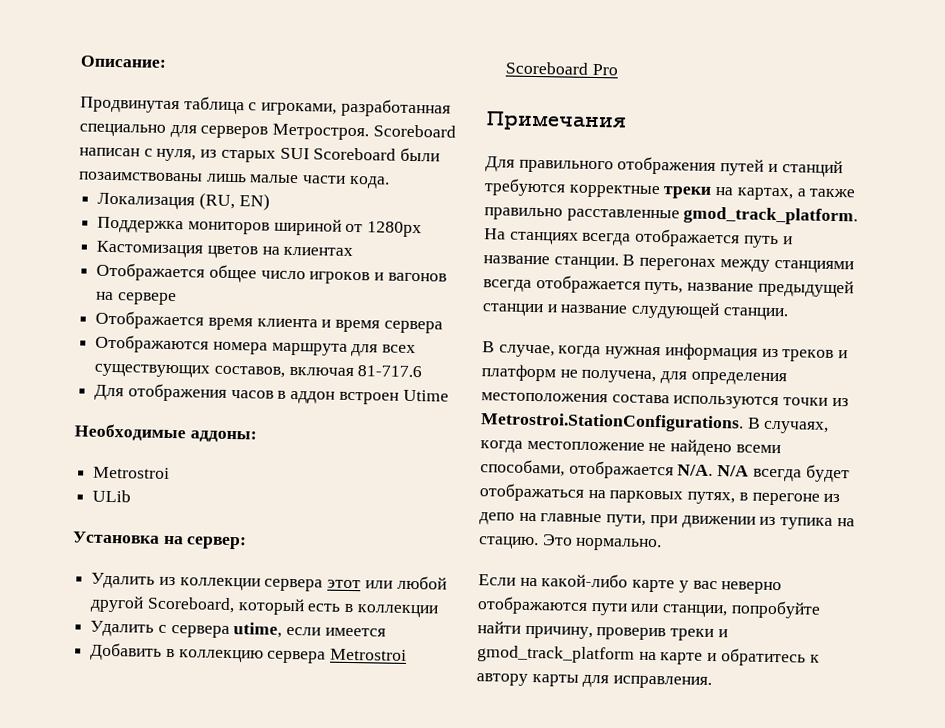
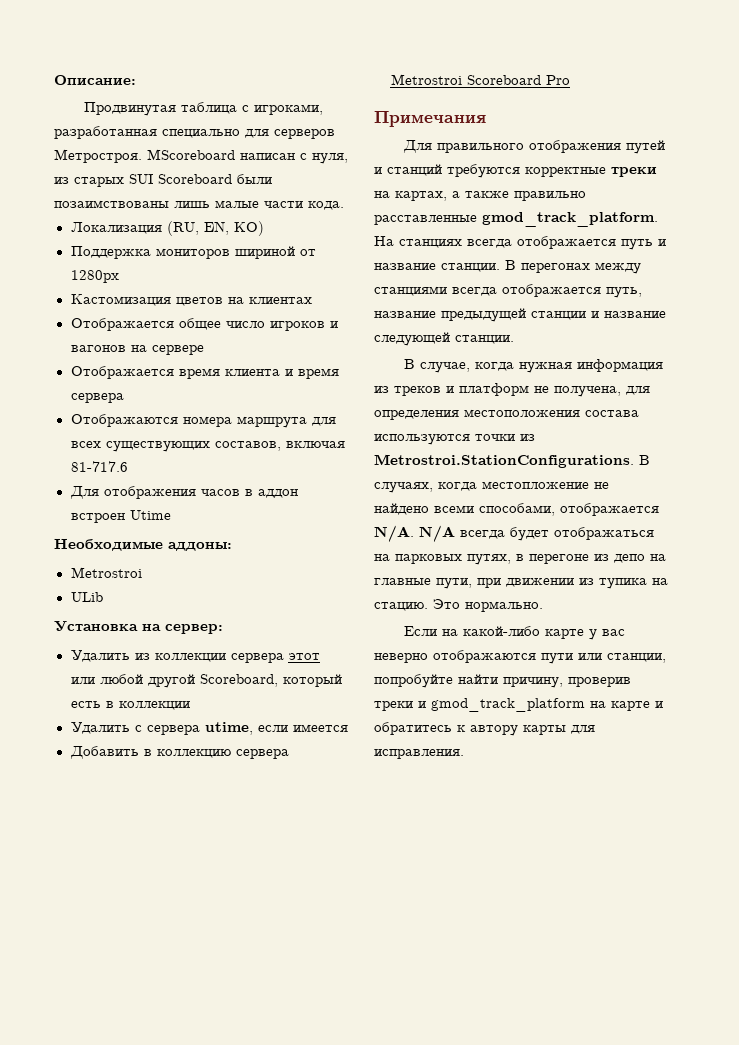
- Scoreboard написан с нуля, из старых SUI Scoreboard были позаимствованы лишь малые части кода.
+ MScoreboard написан с нуля, из старых SUI Scoreboard были позаимствованы лишь малые части кода.
- Локализация (RU, EN)
+ Локализация (RU, EN, KO)
- В перегонах между станциями всегда отображается путь, название предыдущей станции и название слудующей станции.
+ В перегонах между станциями всегда отображается путь, название предыдущей станции и название следующей станции.

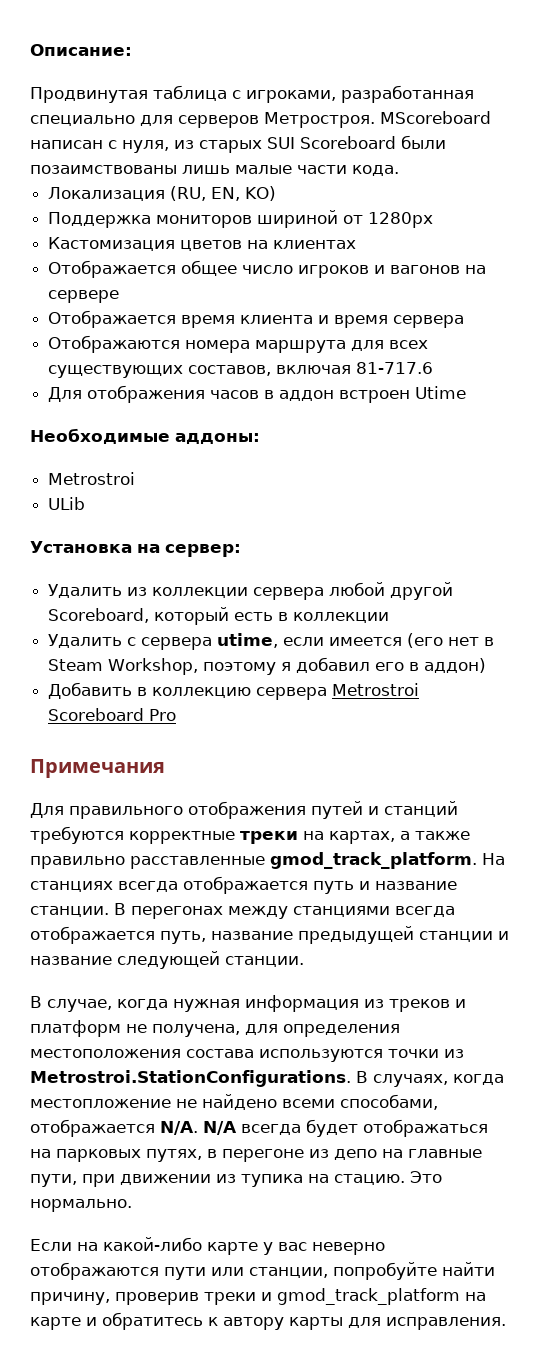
- Удалить из коллекции сервера этот или любой другой Scoreboard, который есть в коллекции
+ Удалить из коллекции сервера любой другой Scoreboard, который есть в коллекции
- Удалить с сервера utime, если имеется
+ Удалить с сервера utime, если имеется (его нет в Steam Workshop, поэтому я добавил его в аддон)

